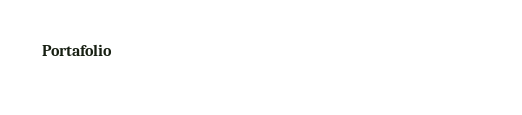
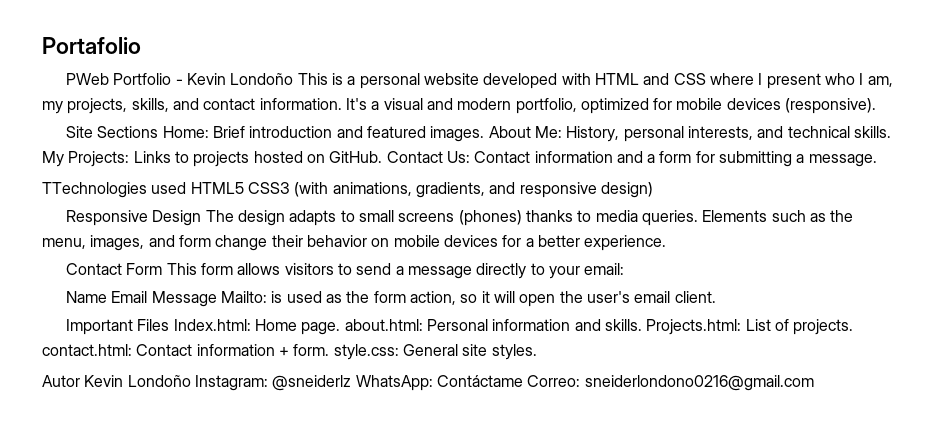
+ PWeb Portfolio - Kevin Londoño This is a personal website developed with HTML and CSS where I present who I am, my projects, skills, and contact information. It's a visual and modern portfolio, optimized for mobile devices (responsive).
+ Site Sections Home: Brief introduction and featured images. About Me: History, personal interests, and technical skills. My Projects: Links to projects hosted on GitHub. Contact Us: Contact information and a form for submitting a message.
+ TTechnologies used HTML5 CSS3 (with animations, gradients, and responsive design)
+ Responsive Design The design adapts to small screens (phones) thanks to media queries. Elements such as the menu, images, and form change their behavior on mobile devices for a better experience.
+ Contact Form This form allows visitors to send a message directly to your email:
+ Name Email Message Mailto: is used as the form action, so it will open the user's email client.
+ Important Files Index.html: Home page. about.html: Personal information and skills. Projects.html: List of projects. contact.html: Contact information + form. style.css: General site styles.
+ Autor Kevin Londoño Instagram: @sneiderlz WhatsApp: Contáctame Correo: sneiderlondono0216@gmail.com

